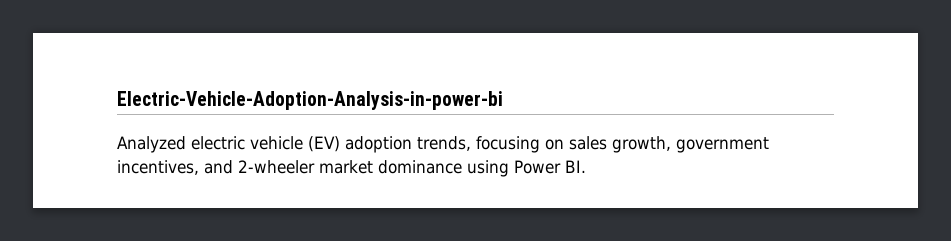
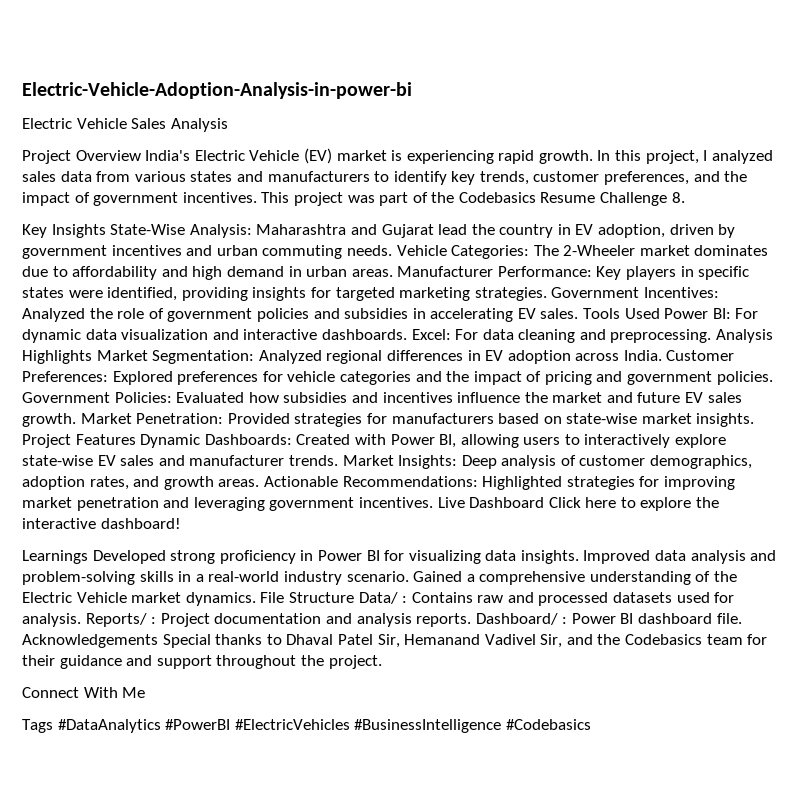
- Analyzed electric vehicle (EV) adoption trends, focusing on sales growth, government incentives, and 2-wheeler market dominance using Power BI.
+ Electric Vehicle Sales Analysis
+ Project Overview India's Electric Vehicle (EV) market is experiencing rapid growth. In this project, I analyzed sales data from various states and manufacturers to identify key trends, customer preferences, and the impact of government incentives. This project was part of the Codebasics Resume Challenge 8.
+ Key Insights State-Wise Analysis: Maharashtra and Gujarat lead the country in EV adoption, driven by government incentives and urban commuting needs. Vehicle Categories: The 2-Wheeler market dominates due to affordability and high demand in urban areas. Manufacturer Performance: Key players in specific states were identified, providing insights for targeted marketing strategies. Government Incentives: Analyzed the role of government policies and subsidies in accelerating EV sales. Tools Used Power BI: For dynamic data visualization and interactive dashboards. Excel: For data cleaning and preprocessing. Analysis Highlights Market Segmentation: Analyzed regional differences in EV adoption across India. Customer Preferences: Explored preferences for vehicle categories and the impact of pricing and government policies. Government Policies: Evaluated how subsidies and incentives influence the market and future EV sales growth. Market Penetration: Provided strategies for manufacturers based on state-wise market insights. Project Features Dynamic Dashboards: Created with Power BI, allowing users to interactively explore state-wise EV sales and manufacturer trends. Market Insights: Deep analysis of customer demographics, adoption rates, and growth areas. Actionable Recommendations: Highlighted strategies for improving market penetration and leveraging government incentives. Live Dashboard Click here to explore the interactive dashboard!
+ Learnings Developed strong proficiency in Power BI for visualizing data insights. Improved data analysis and problem-solving skills in a real-world industry scenario. Gained a comprehensive understanding of the Electric Vehicle market dynamics. File Structure Data/ : Contains raw and processed datasets used for analysis. Reports/ : Project documentation and analysis reports. Dashboard/ : Power BI dashboard file. Acknowledgements Special thanks to Dhaval Patel Sir, Hemanand Vadivel Sir, and the Codebasics team for their guidance and support throughout the project.
+ Connect With Me
+ Tags #DataAnalytics #PowerBI #ElectricVehicles #BusinessIntelligence #Codebasics

